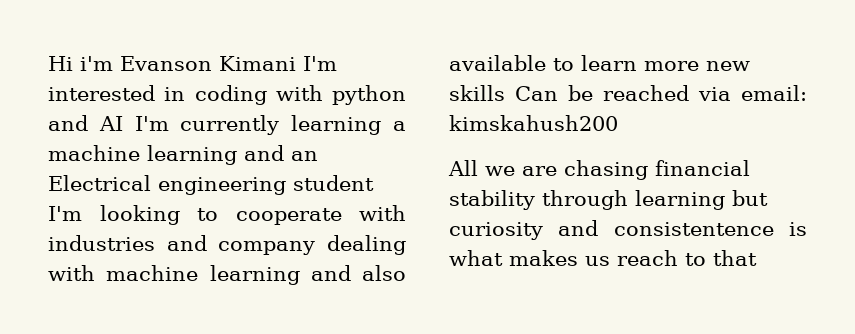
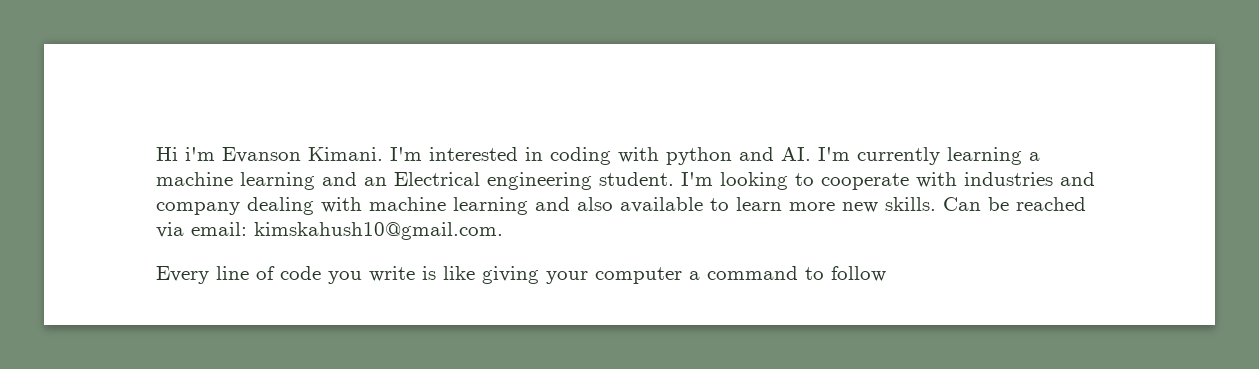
- Hi i'm Evanson Kimani I'm interested in coding with python and AI I'm currently learning a machine learning and an Electrical engineering student I'm looking to cooperate with industries and company dealing with machine learning and also available to learn more new skills Can be reached via email: kimskahush200
- All we are chasing financial stability through learning but curiosity and consistentence is what makes us reach to that
+ Hi i'm Evanson Kimani. I'm interested in coding with python and AI. I'm currently learning a machine learning and an Electrical engineering student. I'm looking to cooperate with industries and company dealing with machine learning and also available to learn more new skills. Can be reached via email: kimskahush10@gmail.com.
+ Every line of code you write is like giving your computer a command to follow

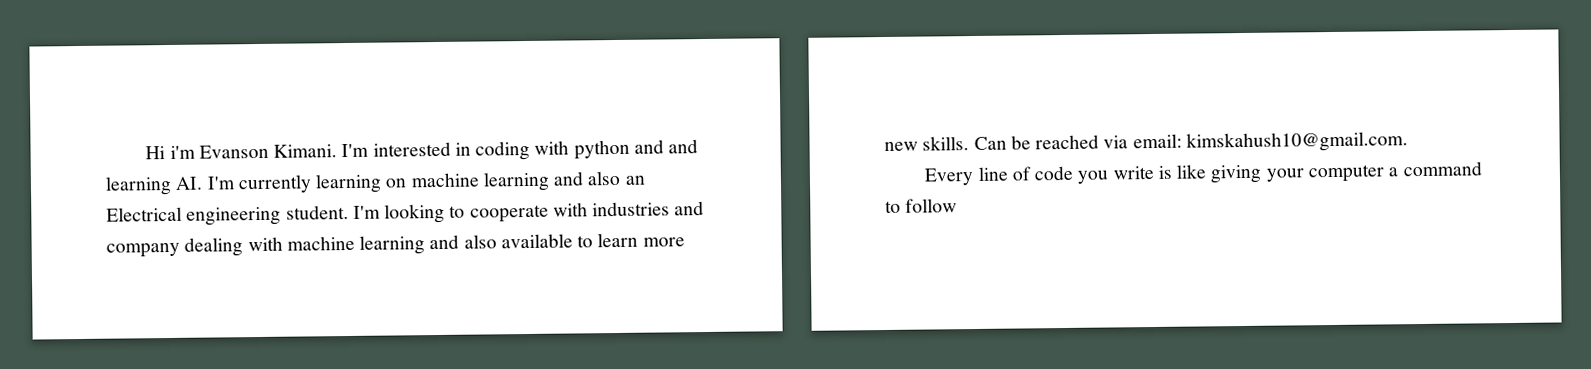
- I'm interested in coding with python and AI. I'm currently learning a machine learning and an Electrical engineering student.
+ I'm interested in coding with python and and learning AI. I'm currently learning on machine learning and also an Electrical engineering student.

